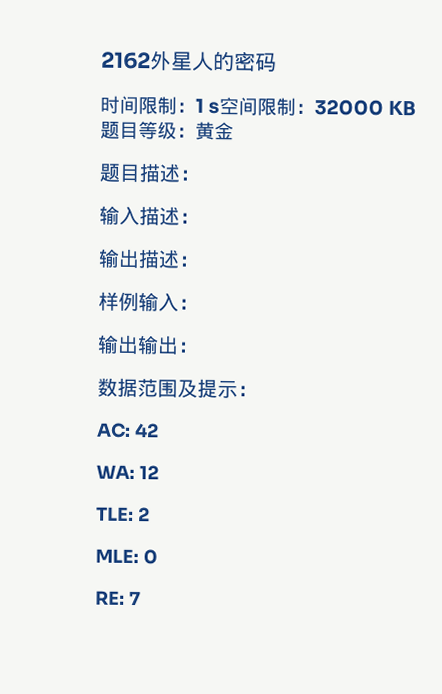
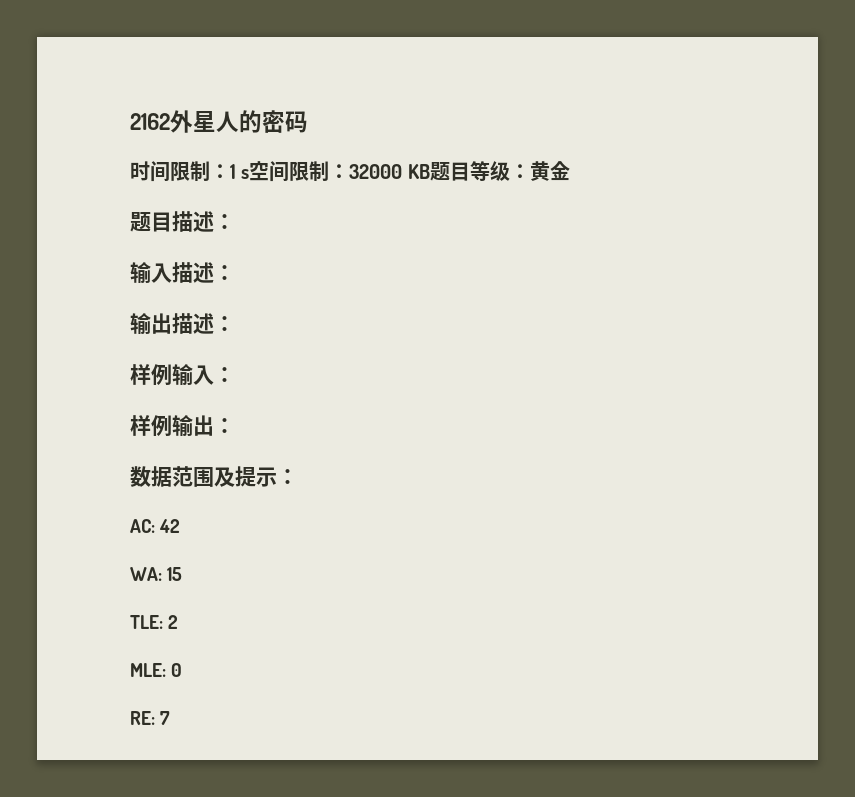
- 输出输出：
+ 样例输出：
- WA: 12
+ WA: 15

